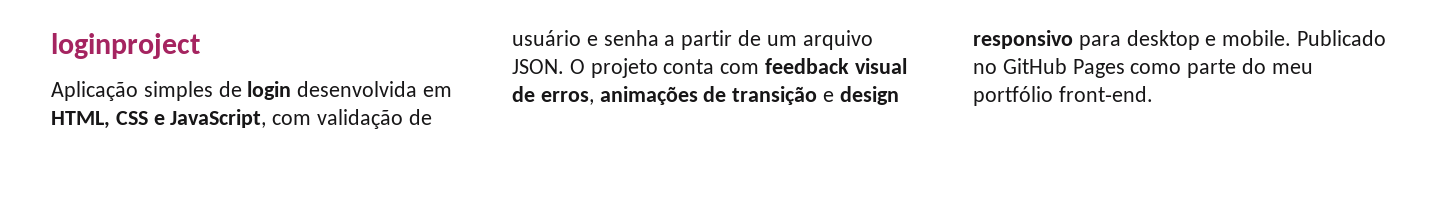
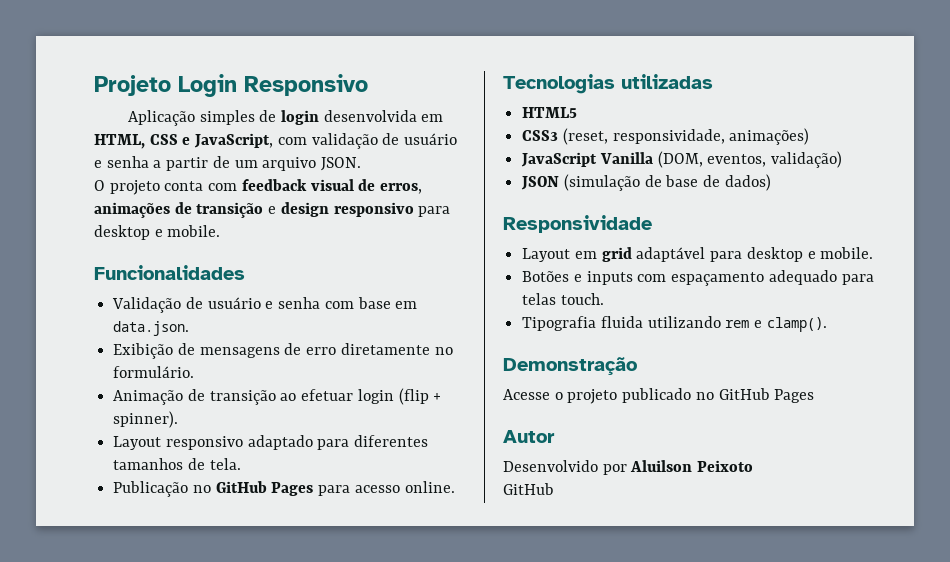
- loginproject
+ Projeto Login Responsivo
- Aplicação simples de login desenvolvida em HTML, CSS e JavaScript, com validação de usuário e senha a partir de um arquivo JSON. O projeto conta com feedback visual de erros, animações de transição e design responsivo para desktop e mobile. Publicado no GitHub Pages como parte do meu portfólio front‑end.
+ Aplicação simples de login desenvolvida em HTML, CSS e JavaScript, com validação de usuário e senha a partir de um arquivo JSON.
+ O projeto conta com feedback visual de erros, animações de transição e design responsivo para desktop e mobile.
+ Funcionalidades
+ Validação de usuário e senha com base em data.json.
+ Exibição de mensagens de erro diretamente no formulário.
+ Animação de transição ao efetuar login (flip + spinner).
+ Layout responsivo adaptado para diferentes tamanhos de tela.
+ Publicação no GitHub Pages para acesso online.
+ Tecnologias utilizadas
+ HTML5
+ CSS3 (reset, responsividade, animações)
+ JavaScript Vanilla (DOM, eventos, validação)
+ JSON (simulação de base de dados)
+ Responsividade
+ Layout em grid adaptável para desktop e mobile.
+ Botões e inputs com espaçamento adequado para telas touch.
+ Tipografia fluida utilizando rem e clamp().
+ Demonstração
+ Acesse o projeto publicado no GitHub Pages
+ Autor
+ Desenvolvido por Aluilson Peixoto
+ GitHub

